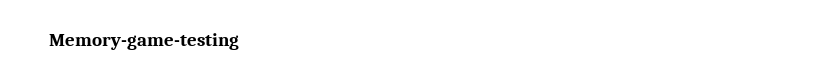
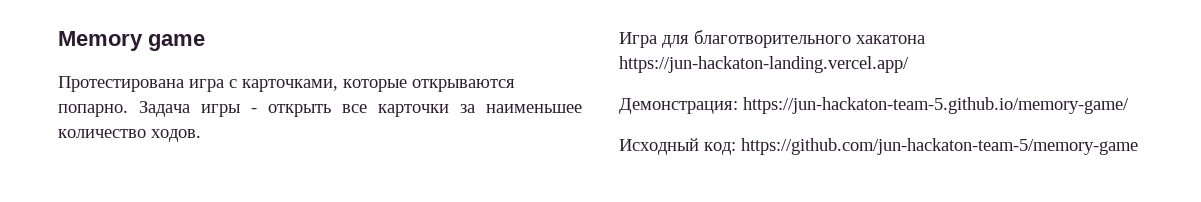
- Memory-game-testing
+ Memory game
+ Протестирована игра с карточками, которые открываются попарно. Задача игры - открыть все карточки за наименьшее количество ходов.
+ Игра для благотворительного хакатона https://jun-hackaton-landing.vercel.app/
+ Демонстрация: https://jun-hackaton-team-5.github.io/memory-game/
+ Исходный код: https://github.com/jun-hackaton-team-5/memory-game

